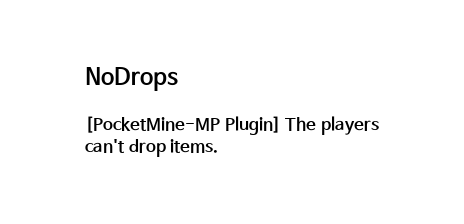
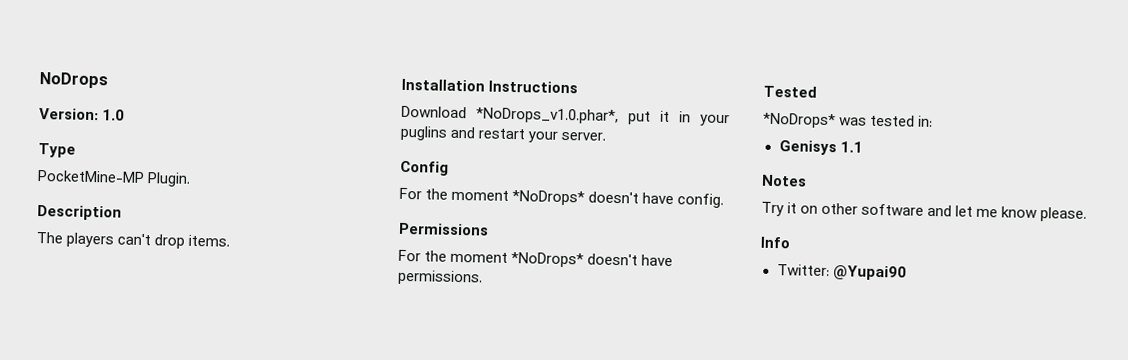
- [PocketMine-MP Plugin] The players can't drop items.
+ Version: 1.0
+ Type
+ PocketMine-MP Plugin.
+ Description
+ The players can't drop items.
+ Installation Instructions
+ Download *NoDrops_v1.0.phar*, put it in your puglins and restart your server.
+ Config
+ For the moment *NoDrops* doesn't have config.
+ Permissions
+ For the moment *NoDrops* doesn't have permissions.
+ Tested
+ *NoDrops* was tested in:
+ Genisys 1.1
+ Notes
+ Try it on other software and let me know please.
+ Info
+ Twitter: @Yupai90

